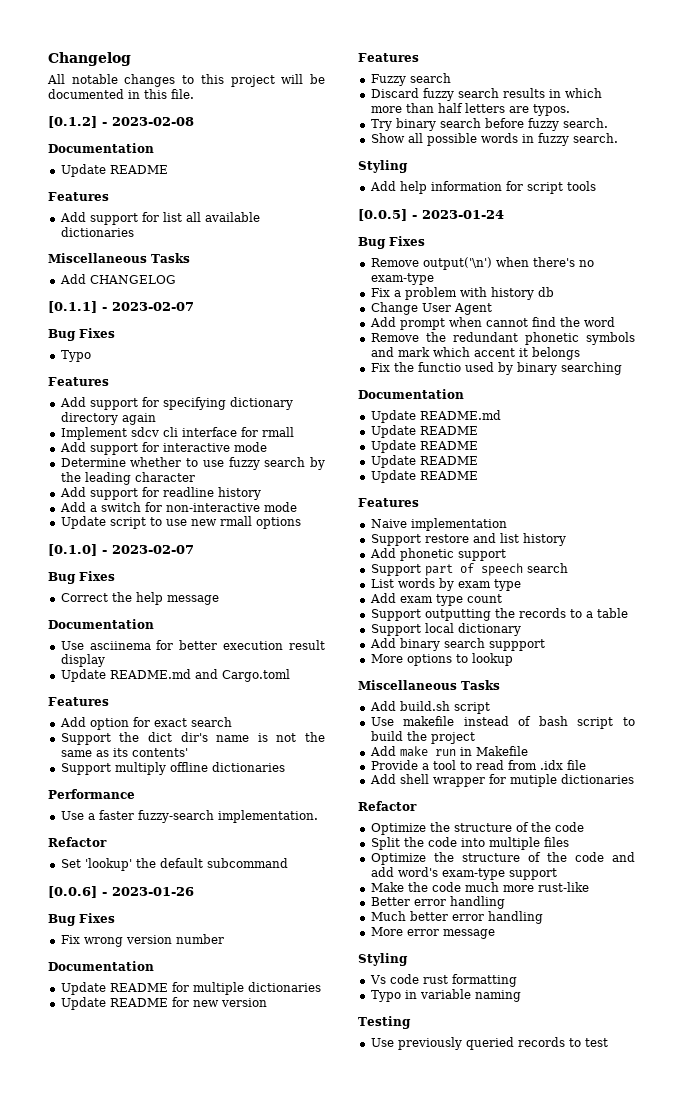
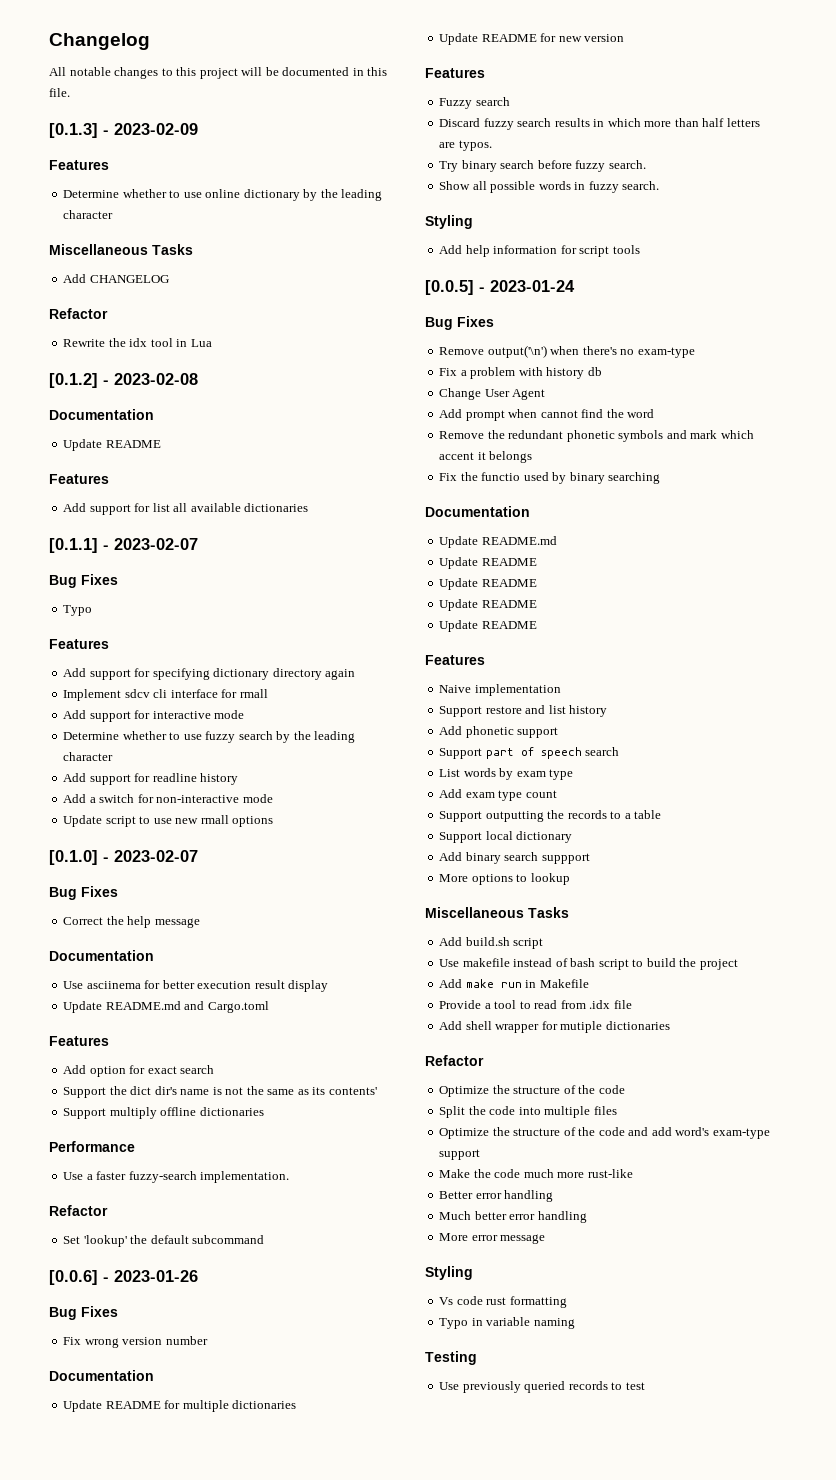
+ [0.1.3] - 2023-02-09
+ Features
+ Determine whether to use online dictionary by the leading character
+ Miscellaneous Tasks
+ Add CHANGELOG
+ Refactor
+ Rewrite the idx tool in Lua
  Add support for list all available dictionaries
- Miscellaneous Tasks
- Add CHANGELOG

